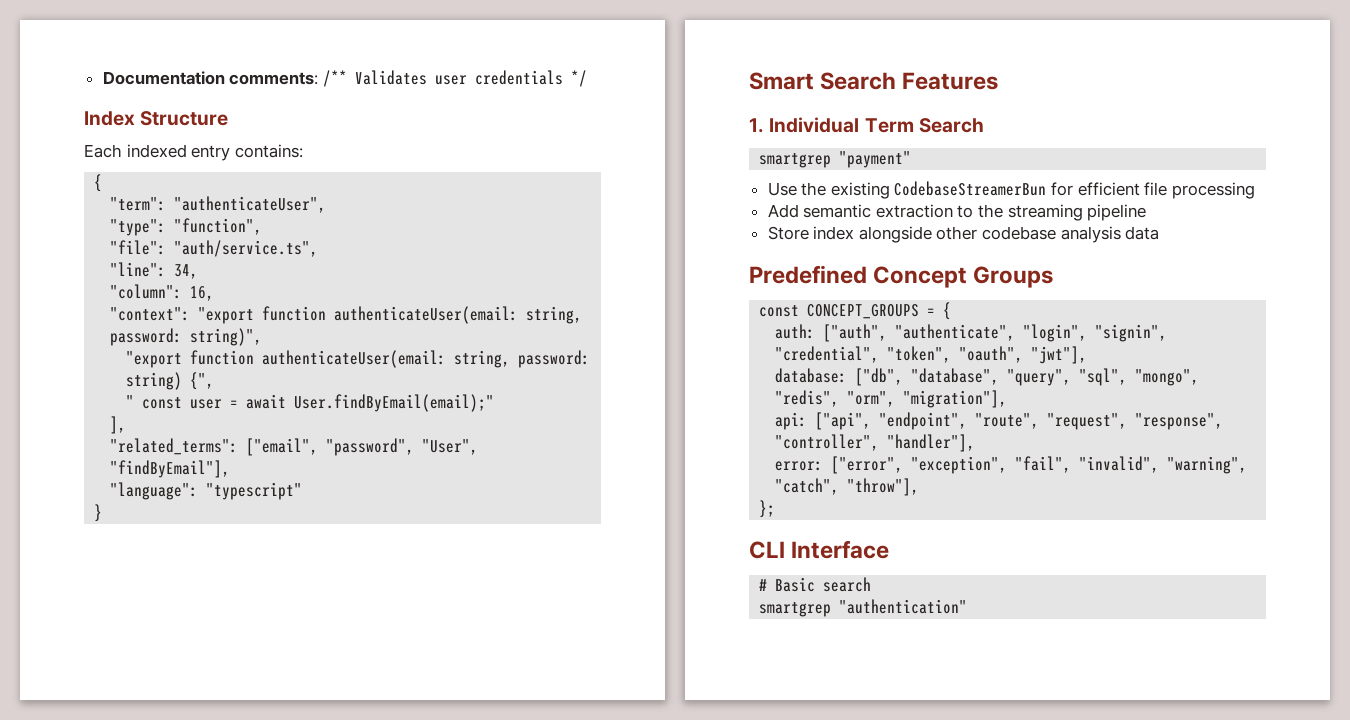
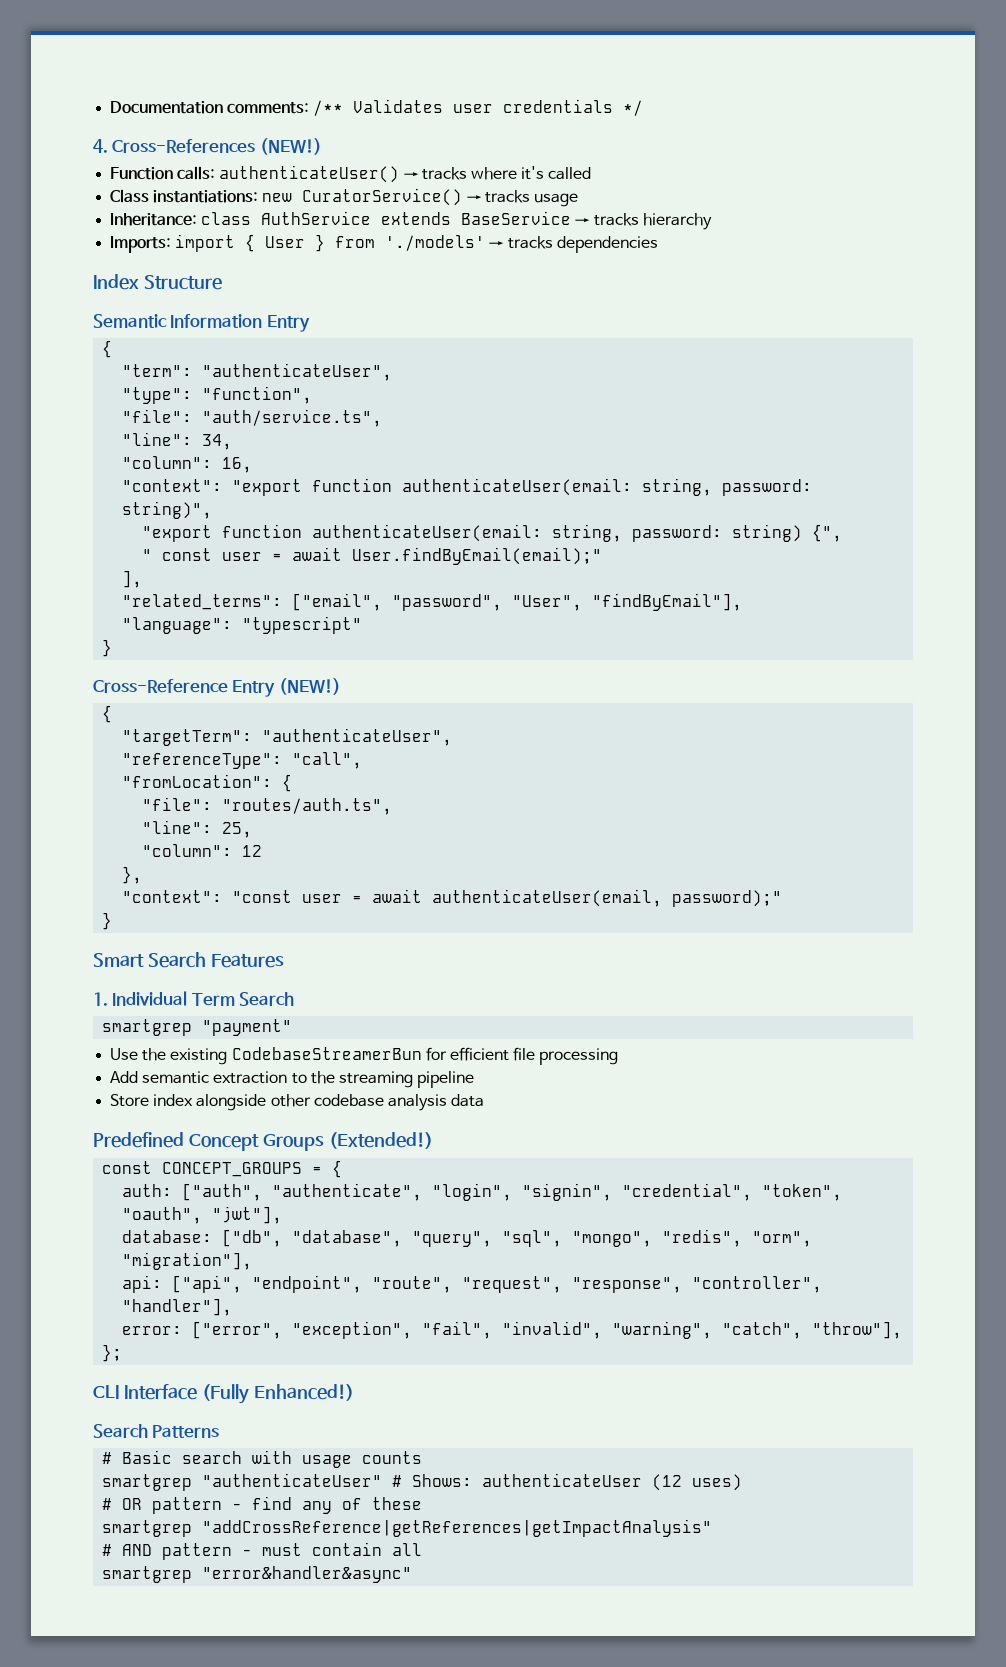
+ 4. Cross-References (NEW!)
+ Function calls: authenticateUser() → tracks where it's called
+ Class instantiations: new CuratorService() → tracks usage
+ Inheritance: class AuthService extends BaseService → tracks hierarchy
+ Imports: import { User } from './models' → tracks dependencies
  Index Structure
- Each indexed entry contains:
+ Semantic Information Entry
+ Cross-Reference Entry (NEW!)
+ {
+ "targetTerm": "authenticateUser",
+ "referenceType": "call",
+ "fromLocation": {
+ "file": "routes/auth.ts",
+ "line": 25,
+ "column": 12
+ },
+ "context": "const user = await authenticateUser(email, password);"
+ }
- Predefined Concept Groups
+ Predefined Concept Groups (Extended!)
- CLI Interface
+ CLI Interface (Fully Enhanced!)
+ Search Patterns
- # Basic search
- smartgrep "authentication"
+ # Basic search with usage counts
+ smartgrep "authenticateUser" # Shows: authenticateUser (12 uses)
+ # OR pattern - find any of these
+ smartgrep "addCrossReference|getReferences|getImpactAnalysis"
+ # AND pattern - must contain all
+ smartgrep "error&handler&async"

